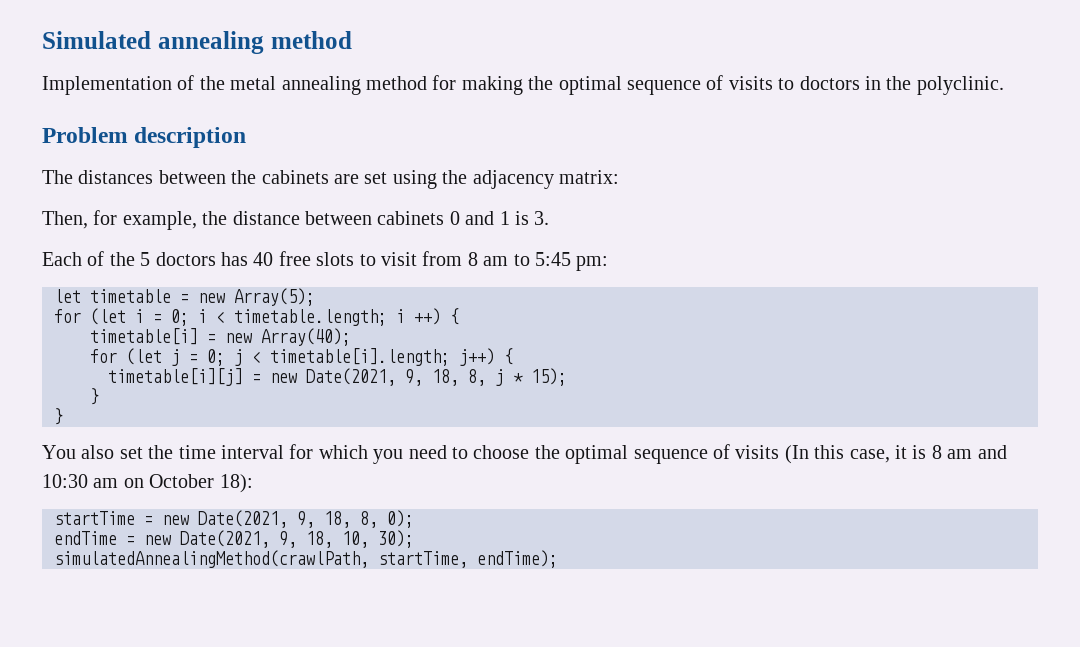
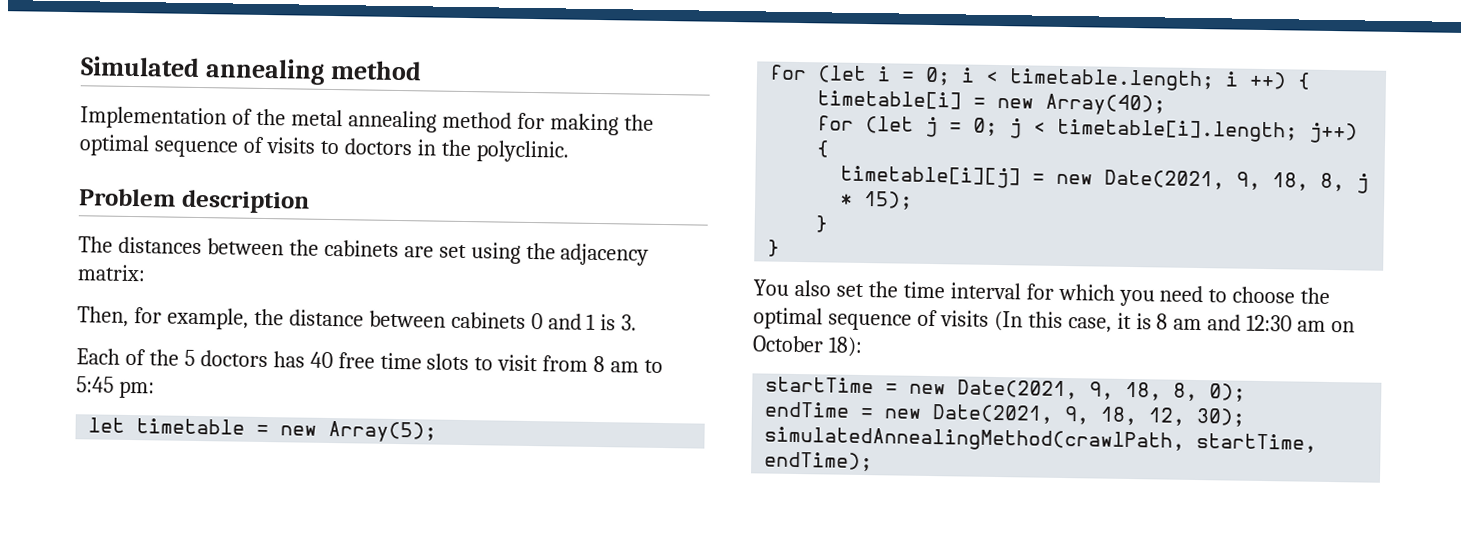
- Each of the 5 doctors has 40 free slots to visit from 8 am to 5:45 pm:
+ Each of the 5 doctors has 40 free time slots to visit from 8 am to 5:45 pm:
- You also set the time interval for which you need to choose the optimal sequence of visits (In this case, it is 8 am and 10:30 am on October 18):
+ You also set the time interval for which you need to choose the optimal sequence of visits (In this case, it is 8 am and 12:30 am on October 18):
- endTime = new Date(2021, 9, 18, 10, 30);
+ endTime = new Date(2021, 9, 18, 12, 30);

